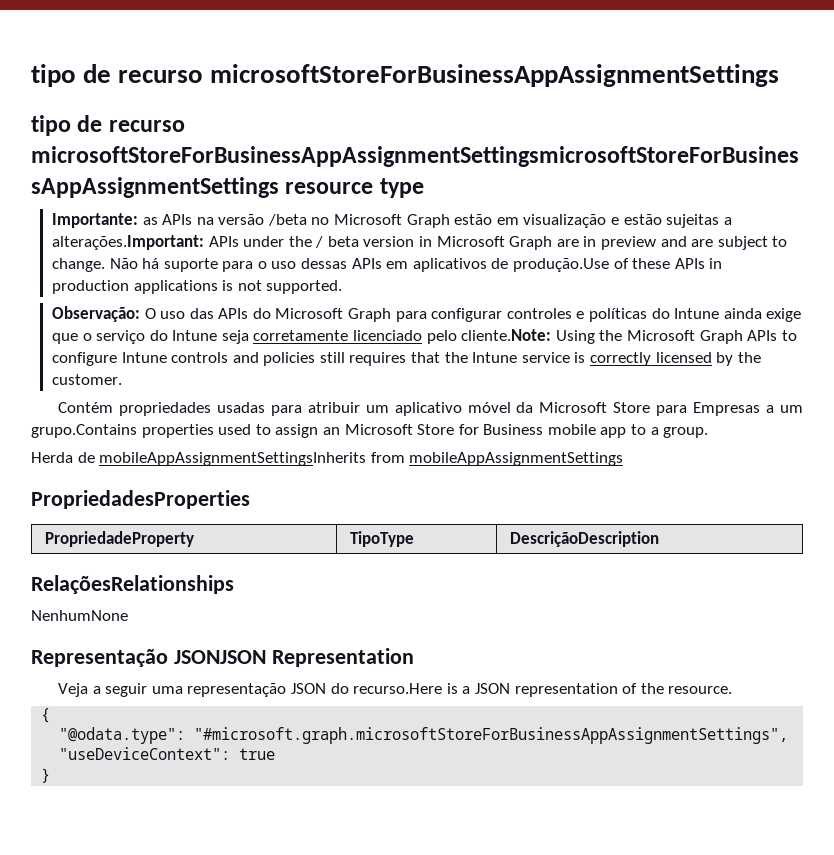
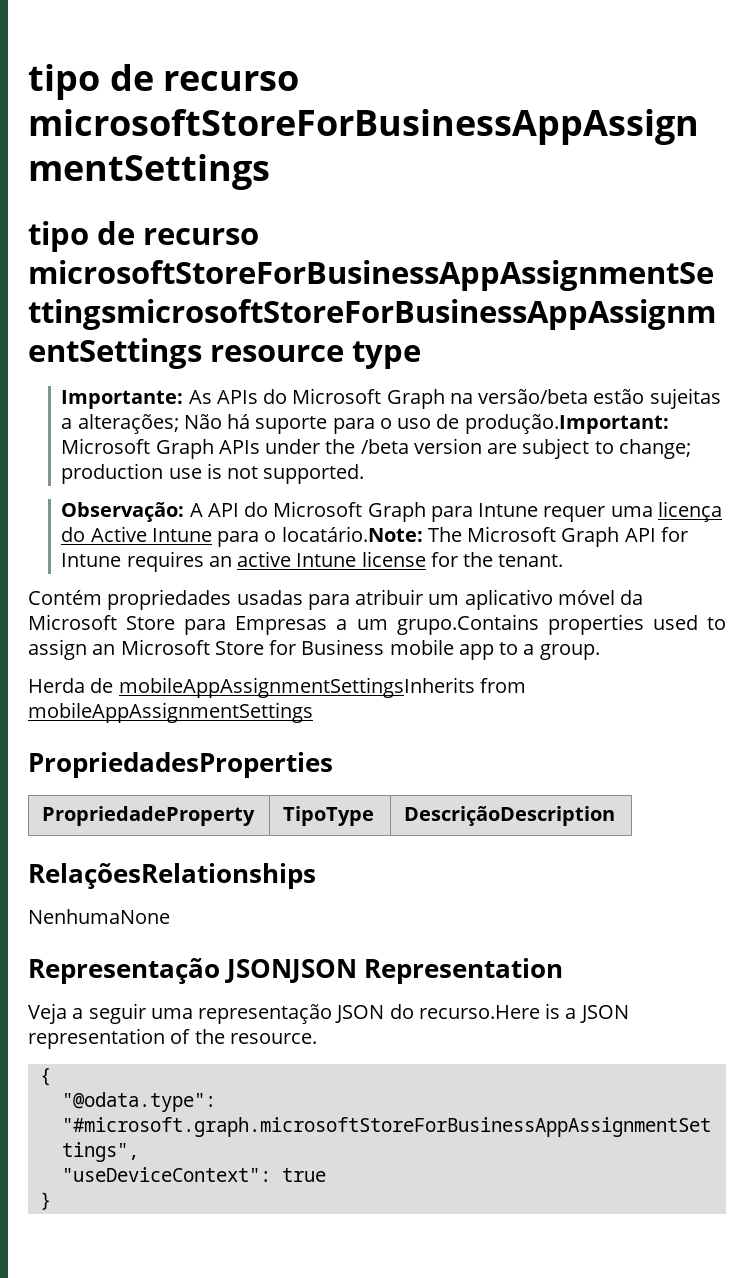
- Importante: as APIs na versão /beta no Microsoft Graph estão em visualização e estão sujeitas a alterações.Important: APIs under the / beta version in Microsoft Graph are in preview and are subject to change. Não há suporte para o uso dessas APIs em aplicativos de produção.Use of these APIs in production applications is not supported.
- Observação: O uso das APIs do Microsoft Graph para configurar controles e políticas do Intune ainda exige que o serviço do Intune seja corretamente licenciado pelo cliente.Note: Using the Microsoft Graph APIs to configure Intune controls and policies still requires that the Intune service is correctly licensed by the customer.
+ Importante: As APIs do Microsoft Graph na versão/beta estão sujeitas a alterações; Não há suporte para o uso de produção.Important: Microsoft Graph APIs under the /beta version are subject to change; production use is not supported.
+ Observação: A API do Microsoft Graph para Intune requer uma licença do Active Intune para o locatário.Note: The Microsoft Graph API for Intune requires an active Intune license for the tenant.
- NenhumNone
+ NenhumaNone

